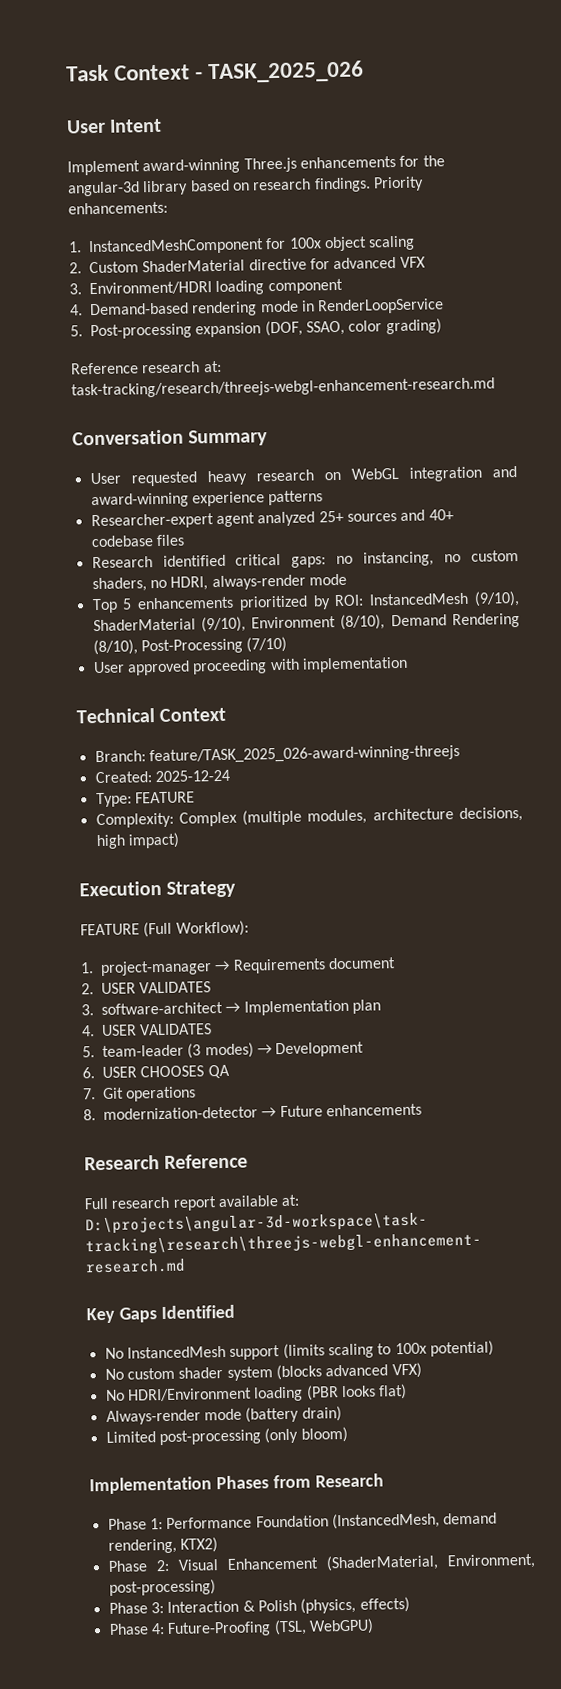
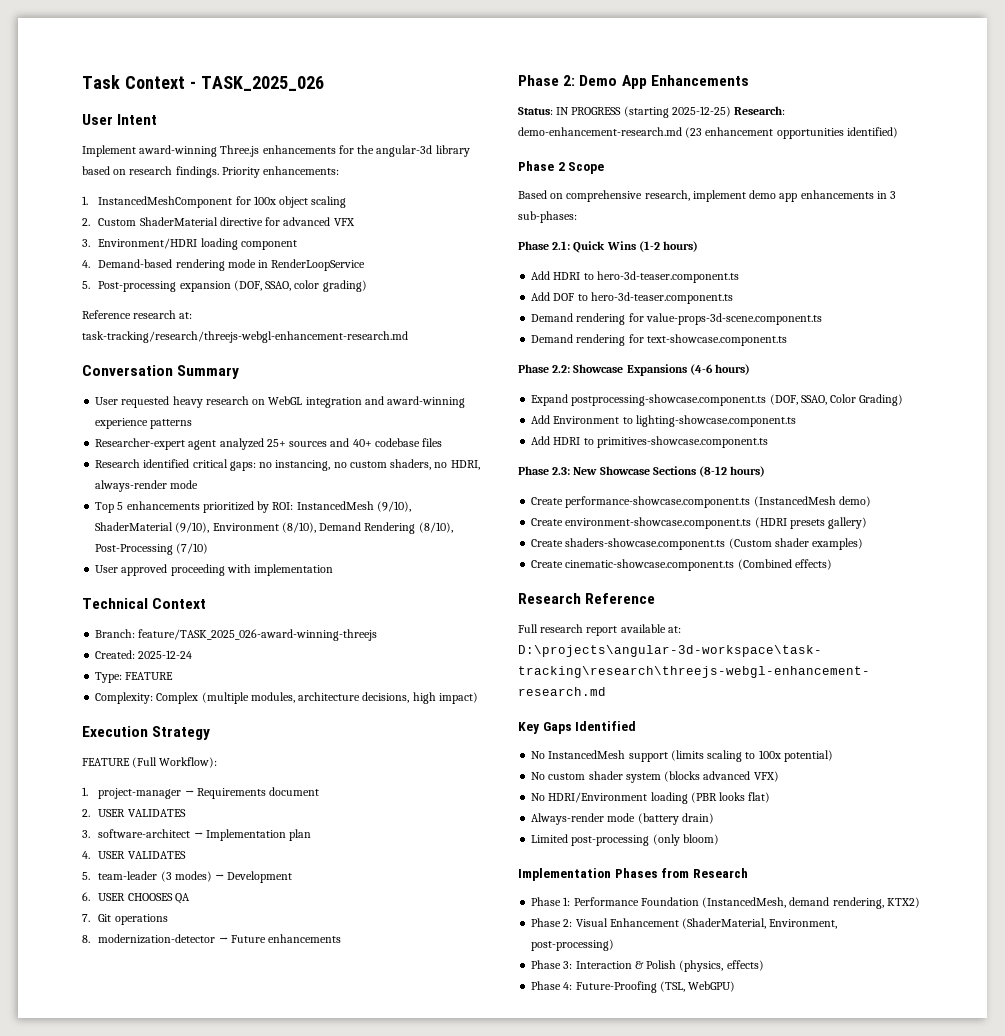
+ Phase 2: Demo App Enhancements
+ Status: IN PROGRESS (starting 2025-12-25) Research: demo-enhancement-research.md (23 enhancement opportunities identified)
+ Phase 2 Scope
+ Based on comprehensive research, implement demo app enhancements in 3 sub-phases:
+ Phase 2.1: Quick Wins (1-2 hours)
+ Add HDRI to hero-3d-teaser.component.ts
+ Add DOF to hero-3d-teaser.component.ts
+ Demand rendering for value-props-3d-scene.component.ts
+ Demand rendering for text-showcase.component.ts
+ Phase 2.2: Showcase Expansions (4-6 hours)
+ Expand postprocessing-showcase.component.ts (DOF, SSAO, Color Grading)
+ Add Environment to lighting-showcase.component.ts
+ Add HDRI to primitives-showcase.component.ts
+ Phase 2.3: New Showcase Sections (8-12 hours)
+ Create performance-showcase.component.ts (InstancedMesh demo)
+ Create environment-showcase.component.ts (HDRI presets gallery)
+ Create shaders-showcase.component.ts (Custom shader examples)
+ Create cinematic-showcase.component.ts (Combined effects)

